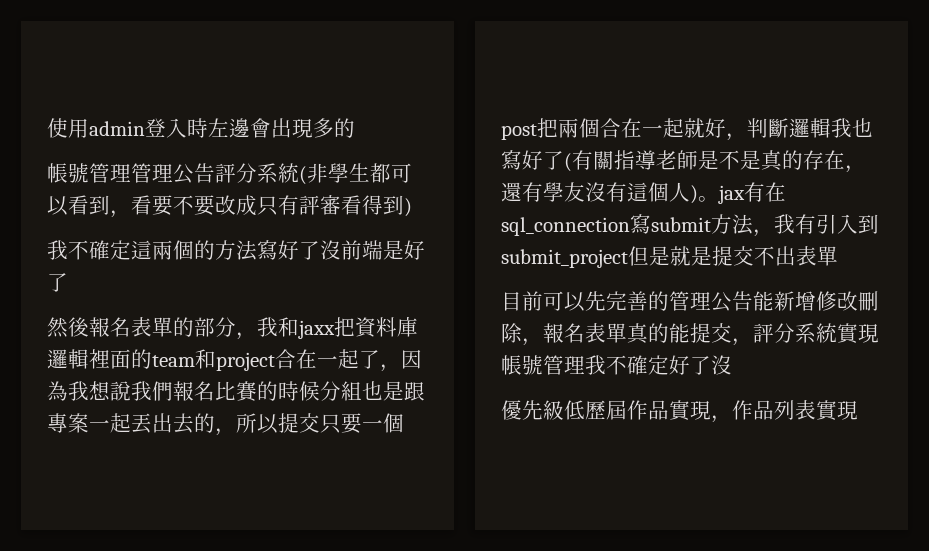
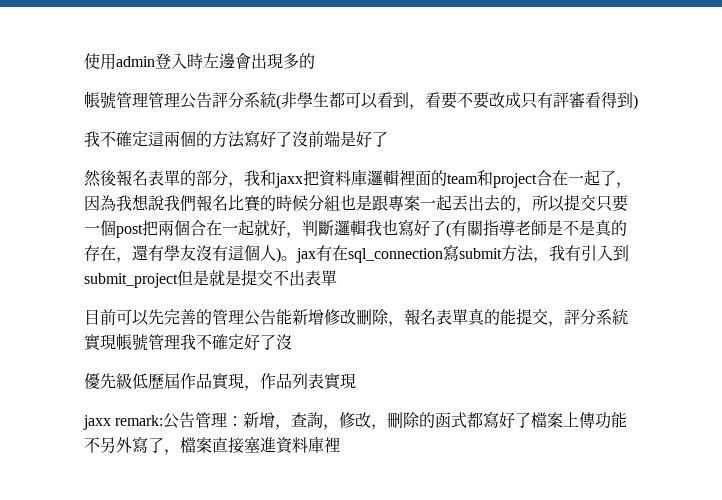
+ jaxx remark:公告管理：新增，查詢，修改，刪除的函式都寫好了檔案上傳功能不另外寫了，檔案直接塞進資料庫裡

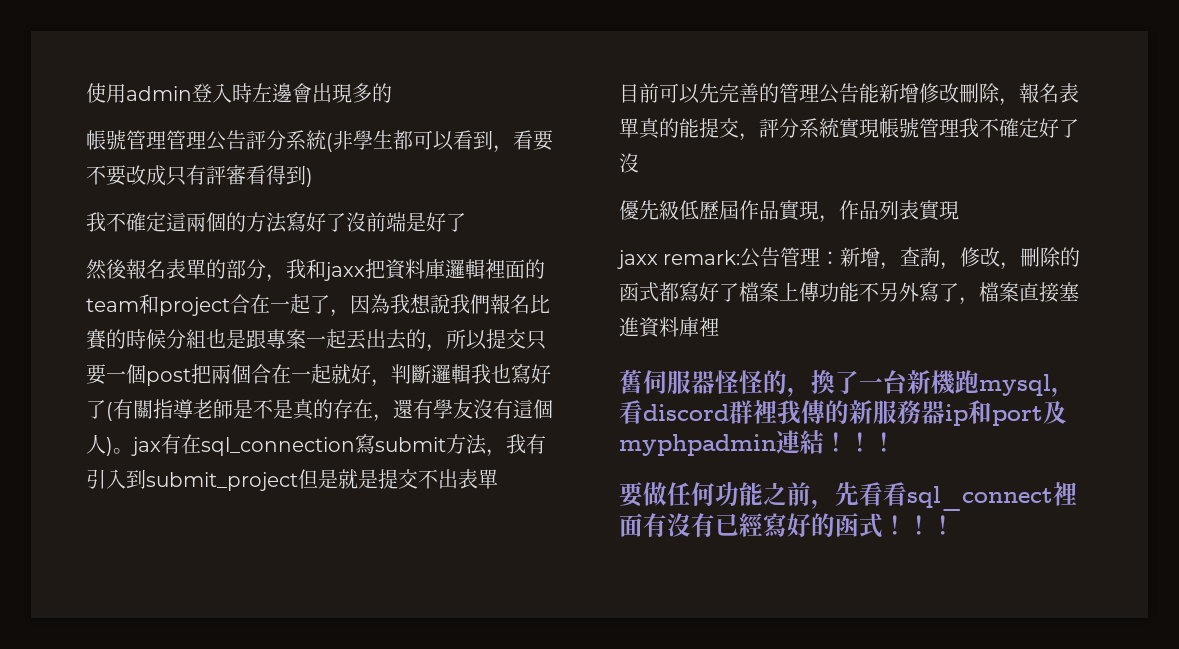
+ 舊伺服器怪怪的，換了一台新機跑mysql，看discord群裡我傳的新服務器ip和port及myphpadmin連結！！！
+ 要做任何功能之前，先看看sql_connect裡面有沒有已經寫好的函式！！！

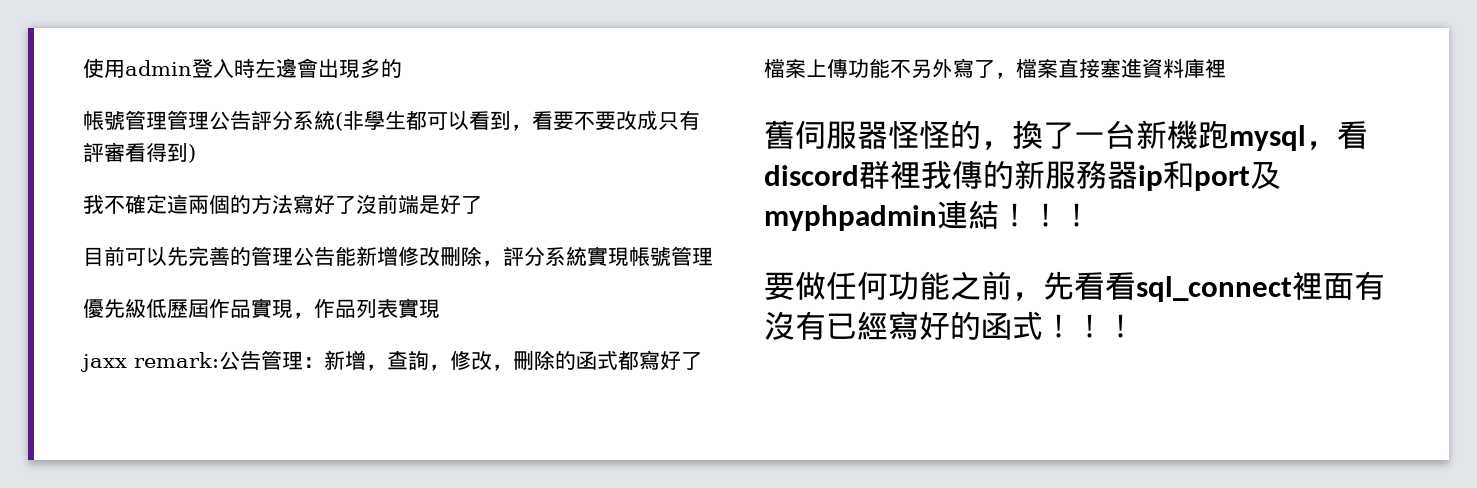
- 然後報名表單的部分，我和jaxx把資料庫邏輯裡面的team和project合在一起了，因為我想說我們報名比賽的時候分組也是跟專案一起丟出去的，所以提交只要一個post把兩個合在一起就好，判斷邏輯我也寫好了(有關指導老師是不是真的存在，還有學友沒有這個人)。jax有在sql_connection寫submit方法，我有引入到submit_project但是就是提交不出表單
- 目前可以先完善的管理公告能新增修改刪除，報名表單真的能提交，評分系統實現帳號管理我不確定好了沒
+ 目前可以先完善的管理公告能新增修改刪除，評分系統實現帳號管理

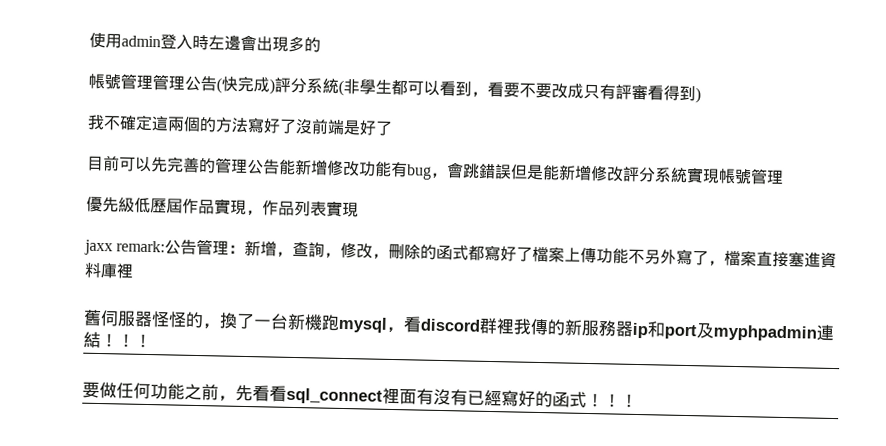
- 帳號管理管理公告評分系統(非學生都可以看到，看要不要改成只有評審看得到)
+ 帳號管理管理公告(快完成)評分系統(非學生都可以看到，看要不要改成只有評審看得到)
- 目前可以先完善的管理公告能新增修改刪除，評分系統實現帳號管理
+ 目前可以先完善的管理公告能新增修改功能有bug，會跳錯誤但是能新增修改評分系統實現帳號管理

